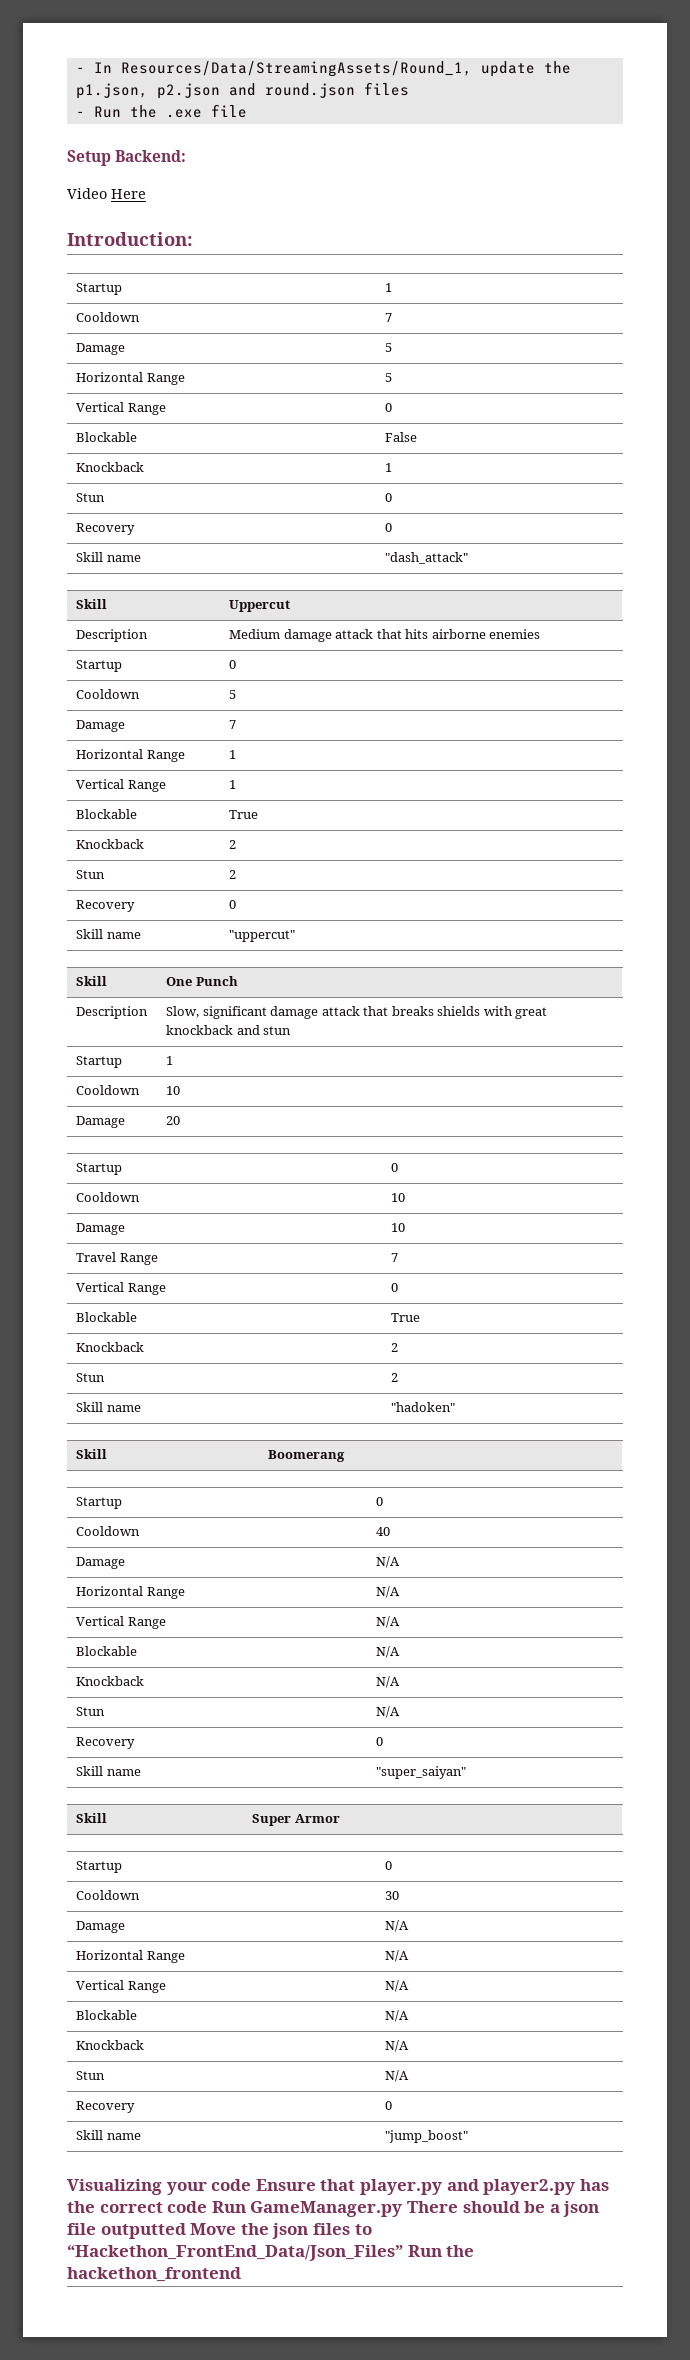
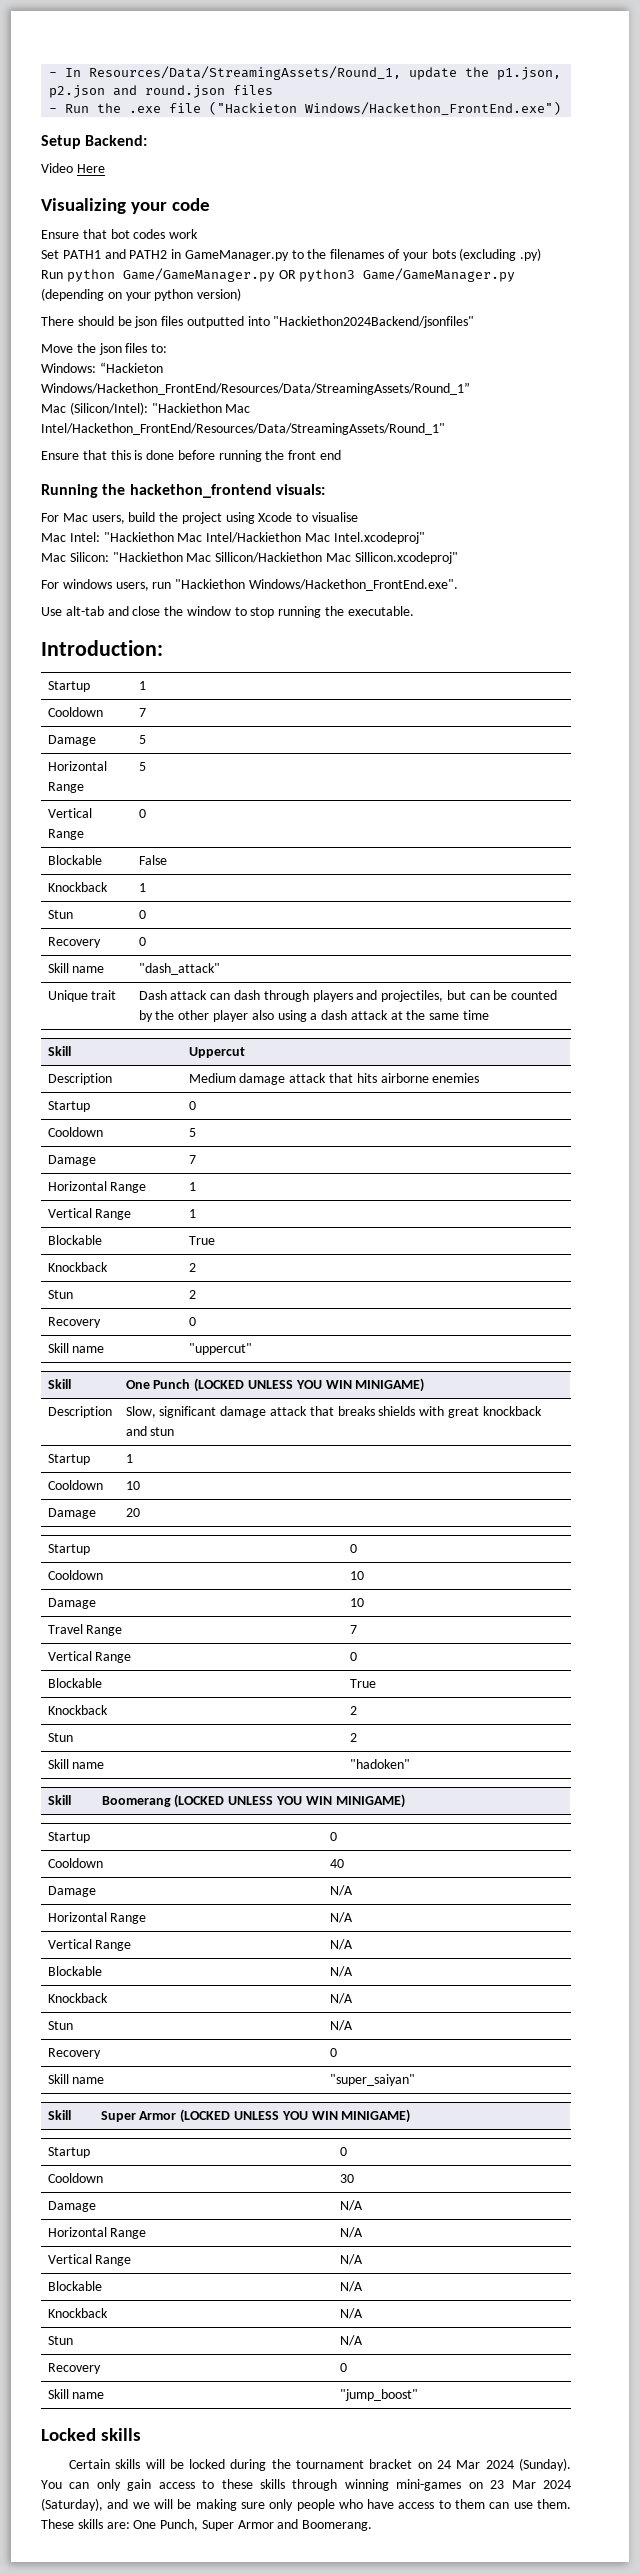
- - Run the .exe file
+ - Run the .exe file ("Hackieton Windows/Hackethon_FrontEnd.exe")
+ Visualizing your code
+ Ensure that bot codes work
+ Set PATH1 and PATH2 in GameManager.py to the filenames of your bots (excluding .py)
+ Run python Game/GameManager.py OR python3 Game/GameManager.py (depending on your python version)
+ There should be json files outputted into "Hackiethon2024Backend/jsonfiles"
+ Move the json files to:
+ Windows: “Hackieton Windows/Hackethon_FrontEnd/Resources/Data/StreamingAssets/Round_1”
+ Mac (Silicon/Intel): "Hackiethon Mac Intel/Hackethon_FrontEnd/Resources/Data/StreamingAssets/Round_1"
+ Ensure that this is done before running the front end
+ Running the hackethon_frontend visuals:
+ For Mac users, build the project using Xcode to visualise
+ Mac Intel: "Hackiethon Mac Intel/Hackiethon Mac Intel.xcodeproj"
+ Mac Silicon: "Hackiethon Mac Sillicon/Hackiethon Mac Sillicon.xcodeproj"
+ For windows users, run "Hackiethon Windows/Hackethon_FrontEnd.exe".
+ Use alt-tab and close the window to stop running the executable.
+ Unique trait | Dash attack can dash through players and projectiles, but can be counted by the other player also using a dash attack at the same time
- Skill | One Punch
+ Skill | One Punch (LOCKED UNLESS YOU WIN MINIGAME)
- Skill | Boomerang
+ Skill | Boomerang (LOCKED UNLESS YOU WIN MINIGAME)
- Skill | Super Armor
+ Skill | Super Armor (LOCKED UNLESS YOU WIN MINIGAME)
- Visualizing your code Ensure that player.py and player2.py has the correct code Run GameManager.py There should be a json file outputted Move the json files to “Hackethon_FrontEnd_Data/Json_Files” Run the hackethon_frontend
+ Locked skills
+ Certain skills will be locked during the tournament bracket on 24 Mar 2024 (Sunday). You can only gain access to these skills through winning mini-games on 23 Mar 2024 (Saturday), and we will be making sure only people who have access to them can use them. These skills are: One Punch, Super Armor and Boomerang.

